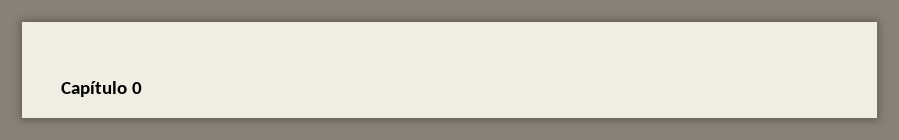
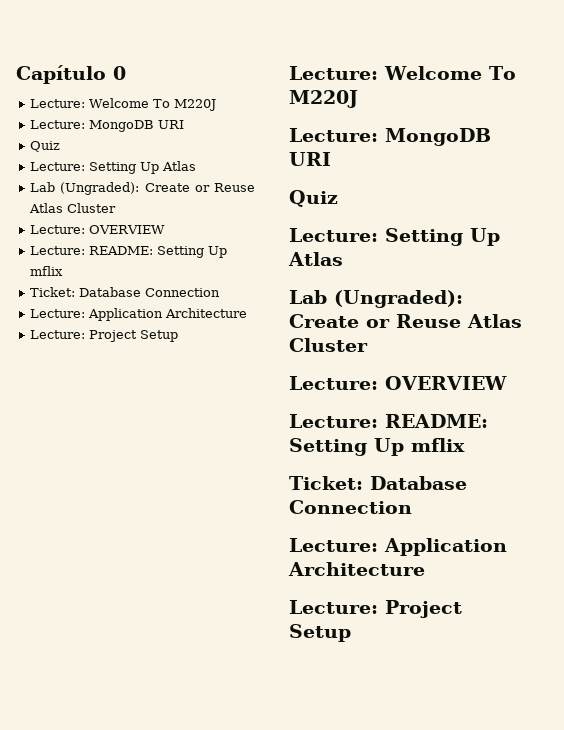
  Capítulo 0
+ Lecture: Welcome To M220J
+ Lecture: MongoDB URI
+ Quiz
+ Lecture: Setting Up Atlas
+ Lab (Ungraded): Create or Reuse Atlas Cluster
+ Lecture: OVERVIEW
+ Lecture: README: Setting Up mflix
+ Ticket: Database Connection
+ Lecture: Application Architecture
+ Lecture: Project Setup
+ Lecture: Welcome To M220J
+ Lecture: MongoDB URI
+ Quiz
+ Lecture: Setting Up Atlas
+ Lab (Ungraded): Create or Reuse Atlas Cluster
+ Lecture: OVERVIEW
+ Lecture: README: Setting Up mflix
+ Ticket: Database Connection
+ Lecture: Application Architecture
+ Lecture: Project Setup

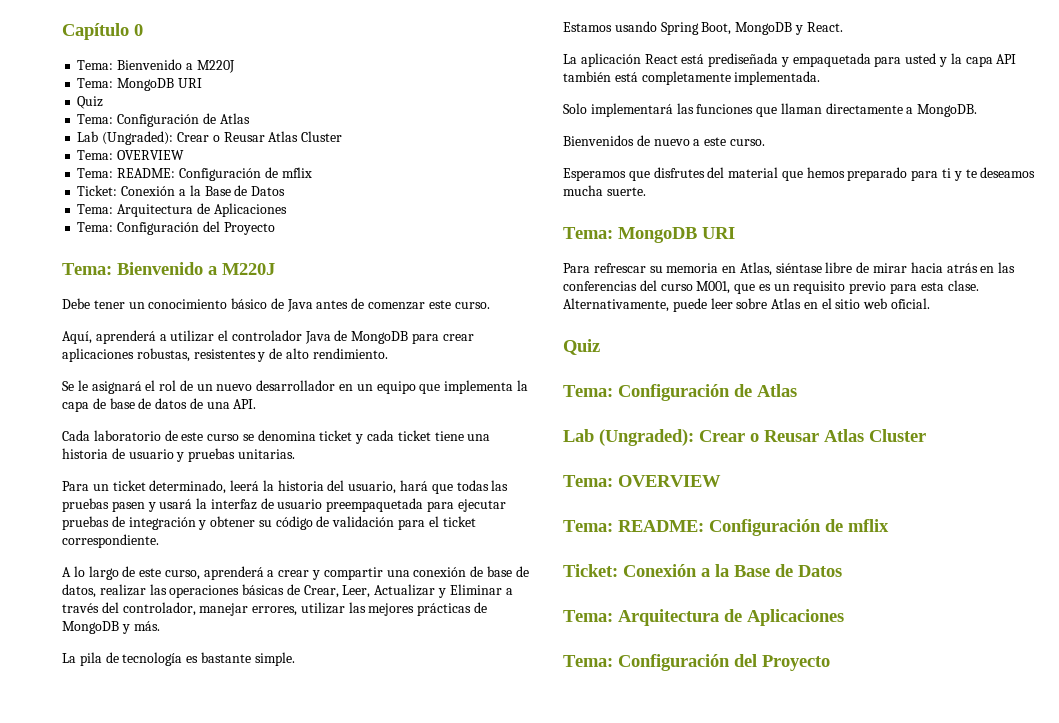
  Capítulo 0
- Lecture: Welcome To M220J
- Lecture: MongoDB URI
+ Tema: Bienvenido a M220J
+ Tema: MongoDB URI
  Quiz
- Lecture: Setting Up Atlas
- Lab (Ungraded): Create or Reuse Atlas Cluster
- Lecture: OVERVIEW
- Lecture: README: Setting Up mflix
- Ticket: Database Connection
- Lecture: Application Architecture
- Lecture: Project Setup
- Lecture: Welcome To M220J
- Lecture: MongoDB URI
+ Tema: Configuración de Atlas
+ Lab (Ungraded): Crear o Reusar Atlas Cluster
+ Tema: OVERVIEW
+ Tema: README: Configuración de mflix
+ Ticket: Conexión a la Base de Datos
+ Tema: Arquitectura de Aplicaciones
+ Tema: Configuración del Proyecto
+ Tema: Bienvenido a M220J
+ Debe tener un conocimiento básico de Java antes de comenzar este curso.
+ Aquí, aprenderá a utilizar el controlador Java de MongoDB para crear aplicaciones robustas, resistentes y de alto rendimiento.
+ Se le asignará el rol de un nuevo desarrollador en un equipo que implementa la capa de base de datos de una API.
+ Cada laboratorio de este curso se denomina ticket y cada ticket tiene una historia de usuario y pruebas unitarias.
+ Para un ticket determinado, leerá la historia del usuario, hará que todas las pruebas pasen y usará la interfaz de usuario preempaquetada para ejecutar pruebas de integración y obtener su código de validación para el ticket correspondiente.
+ A lo largo de este curso, aprenderá a crear y compartir una conexión de base de datos, realizar las operaciones básicas de Crear, Leer, Actualizar y Eliminar a través del controlador, manejar errores, utilizar las mejores prácticas de MongoDB y más.
+ La pila de tecnología es bastante simple.
+ Estamos usando Spring Boot, MongoDB y React.
+ La aplicación React está prediseñada y empaquetada para usted y la capa API también está completamente implementada.
+ Solo implementará las funciones que llaman directamente a MongoDB.
+ Bienvenidos de nuevo a este curso.
+ Esperamos que disfrutes del material que hemos preparado para ti y te deseamos mucha suerte.
+ Tema: MongoDB URI
+ Para refrescar su memoria en Atlas, siéntase libre de mirar hacia atrás en las conferencias del curso M001, que es un requisito previo para esta clase. Alternativamente, puede leer sobre Atlas en el sitio web oficial.
  Quiz
- Lecture: Setting Up Atlas
- Lab (Ungraded): Create or Reuse Atlas Cluster
- Lecture: OVERVIEW
- Lecture: README: Setting Up mflix
- Ticket: Database Connection
- Lecture: Application Architecture
- Lecture: Project Setup
+ Tema: Configuración de Atlas
+ Lab (Ungraded): Crear o Reusar Atlas Cluster
+ Tema: OVERVIEW
+ Tema: README: Configuración de mflix
+ Ticket: Conexión a la Base de Datos
+ Tema: Arquitectura de Aplicaciones
+ Tema: Configuración del Proyecto

